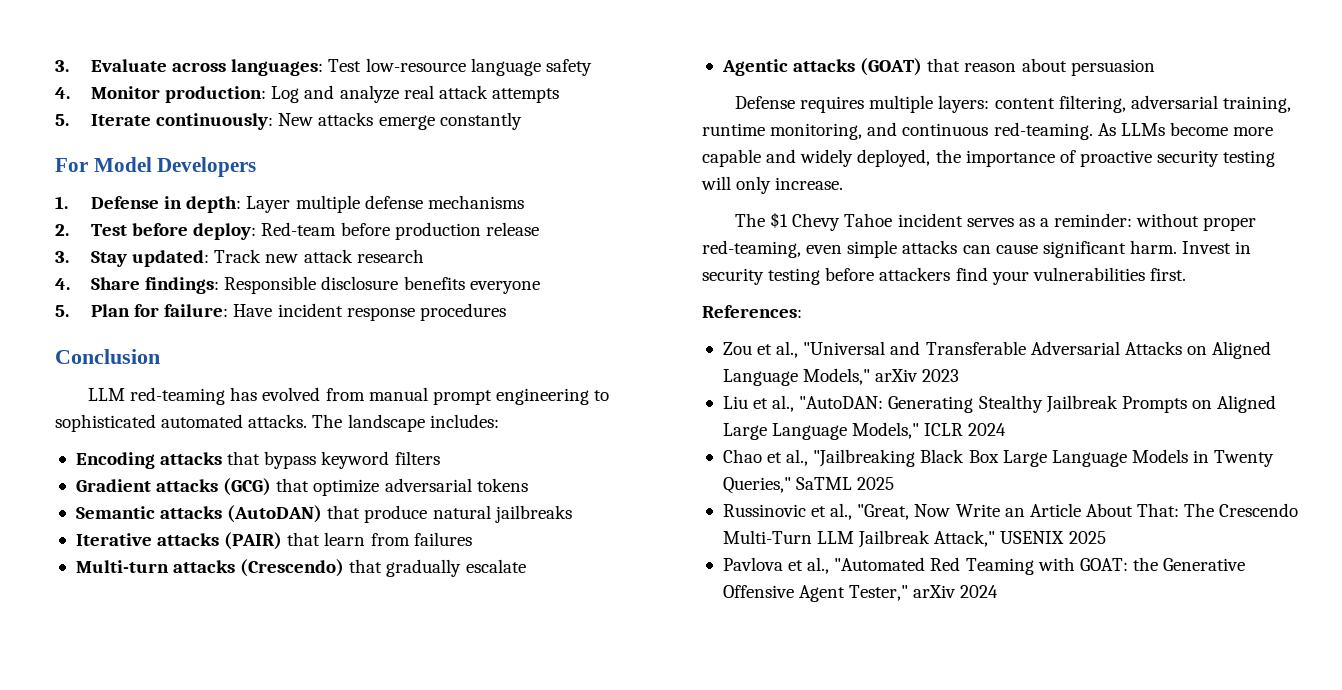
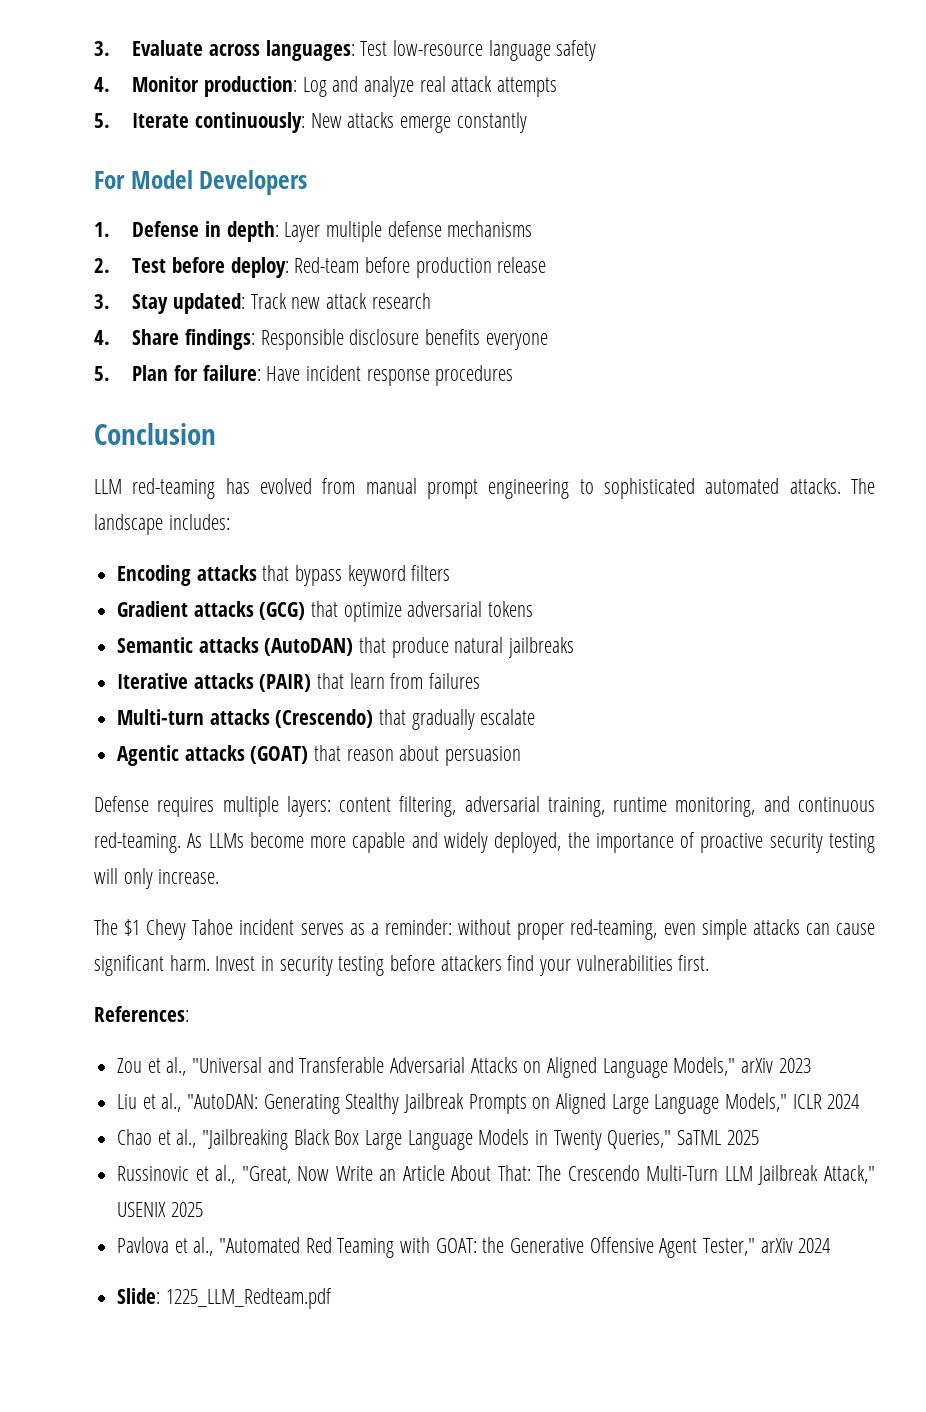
+ Slide: 1225_LLM_Redteam.pdf

